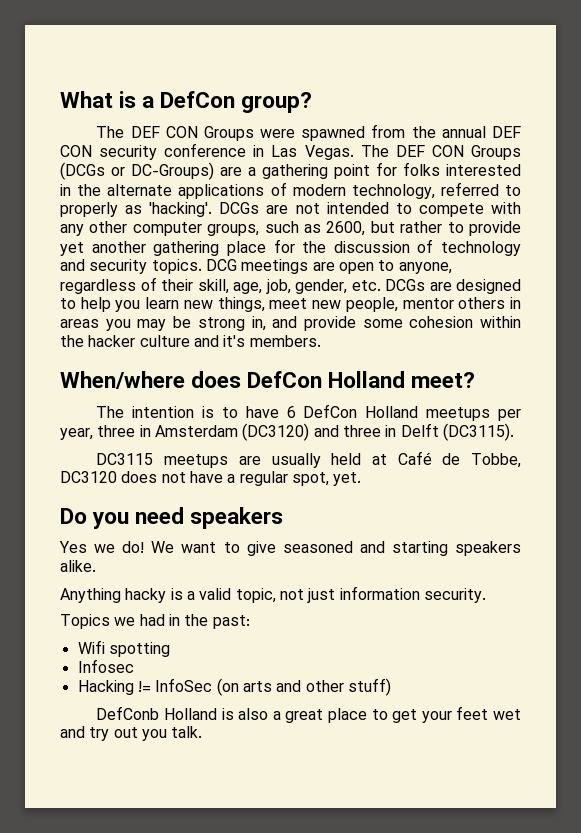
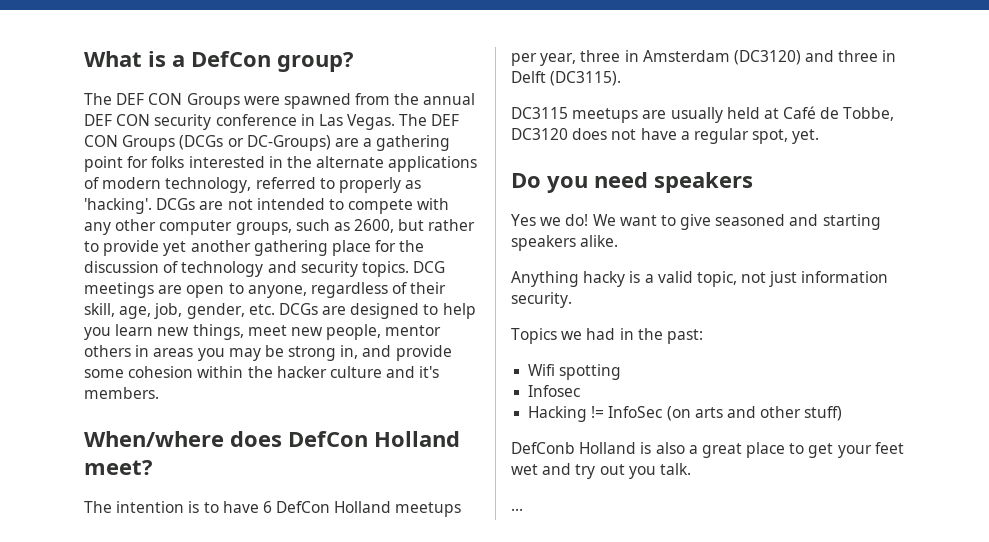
+ ...

